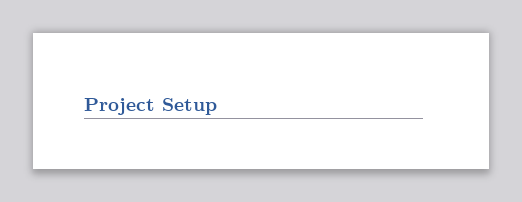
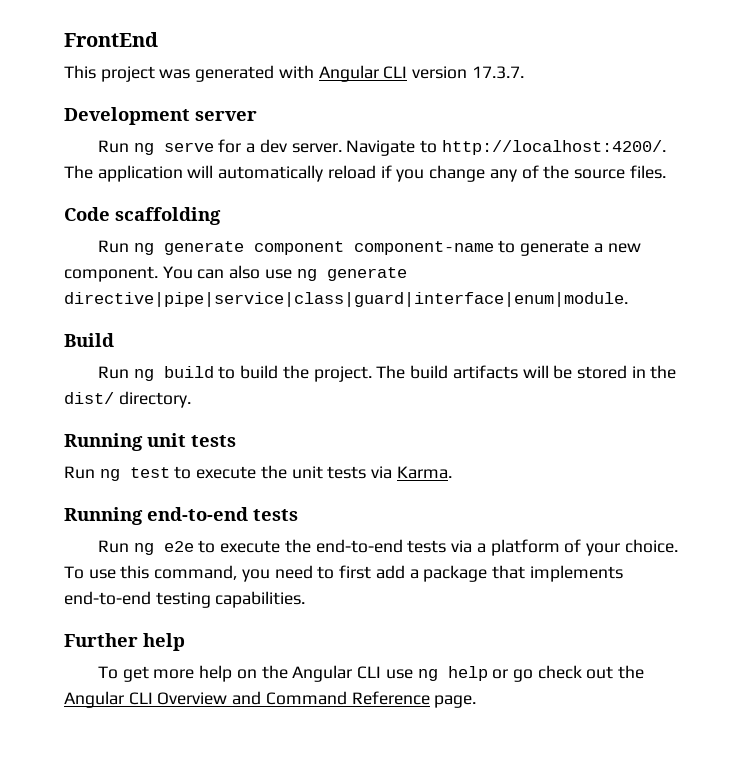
- Project Setup
+ FrontEnd
+ This project was generated with Angular CLI version 17.3.7.
+ Development server
+ Run ng serve for a dev server. Navigate to http://localhost:4200/. The application will automatically reload if you change any of the source files.
+ Code scaffolding
+ Run ng generate component component-name to generate a new component. You can also use ng generate directive|pipe|service|class|guard|interface|enum|module.
+ Build
+ Run ng build to build the project. The build artifacts will be stored in the dist/ directory.
+ Running unit tests
+ Run ng test to execute the unit tests via Karma.
+ Running end-to-end tests
+ Run ng e2e to execute the end-to-end tests via a platform of your choice. To use this command, you need to first add a package that implements end-to-end testing capabilities.
+ Further help
+ To get more help on the Angular CLI use ng help or go check out the Angular CLI Overview and Command Reference page.

